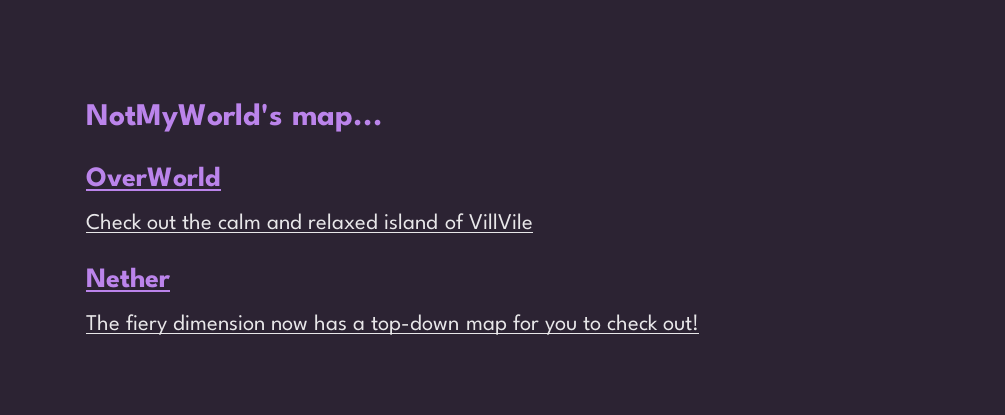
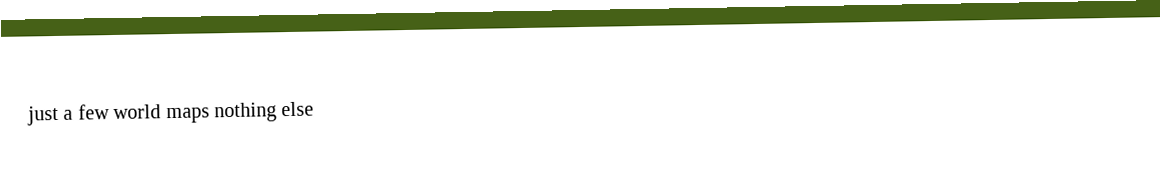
- NotMyWorld's map...
- OverWorld
- Check out the calm and relaxed island of VillVile
- Nether
- The fiery dimension now has a top-down map for you to check out!
+ just a few world maps nothing else

